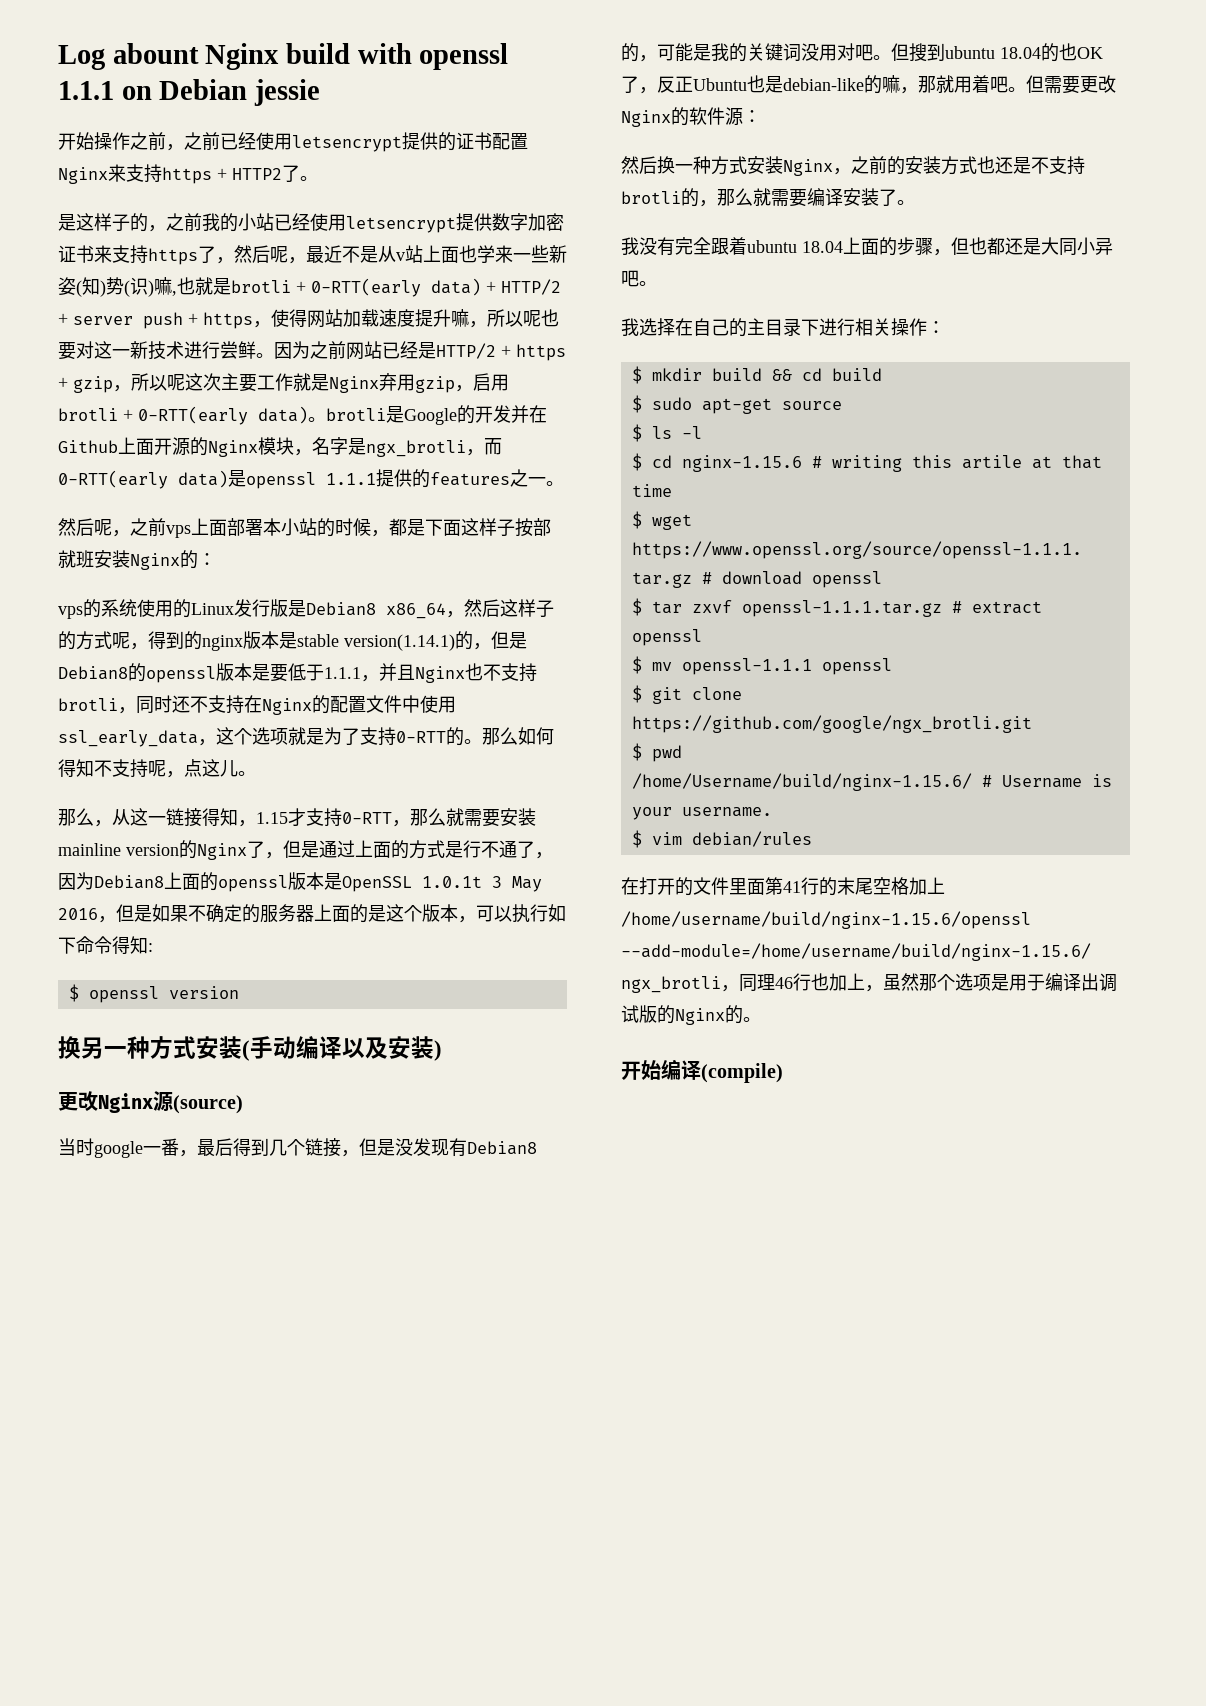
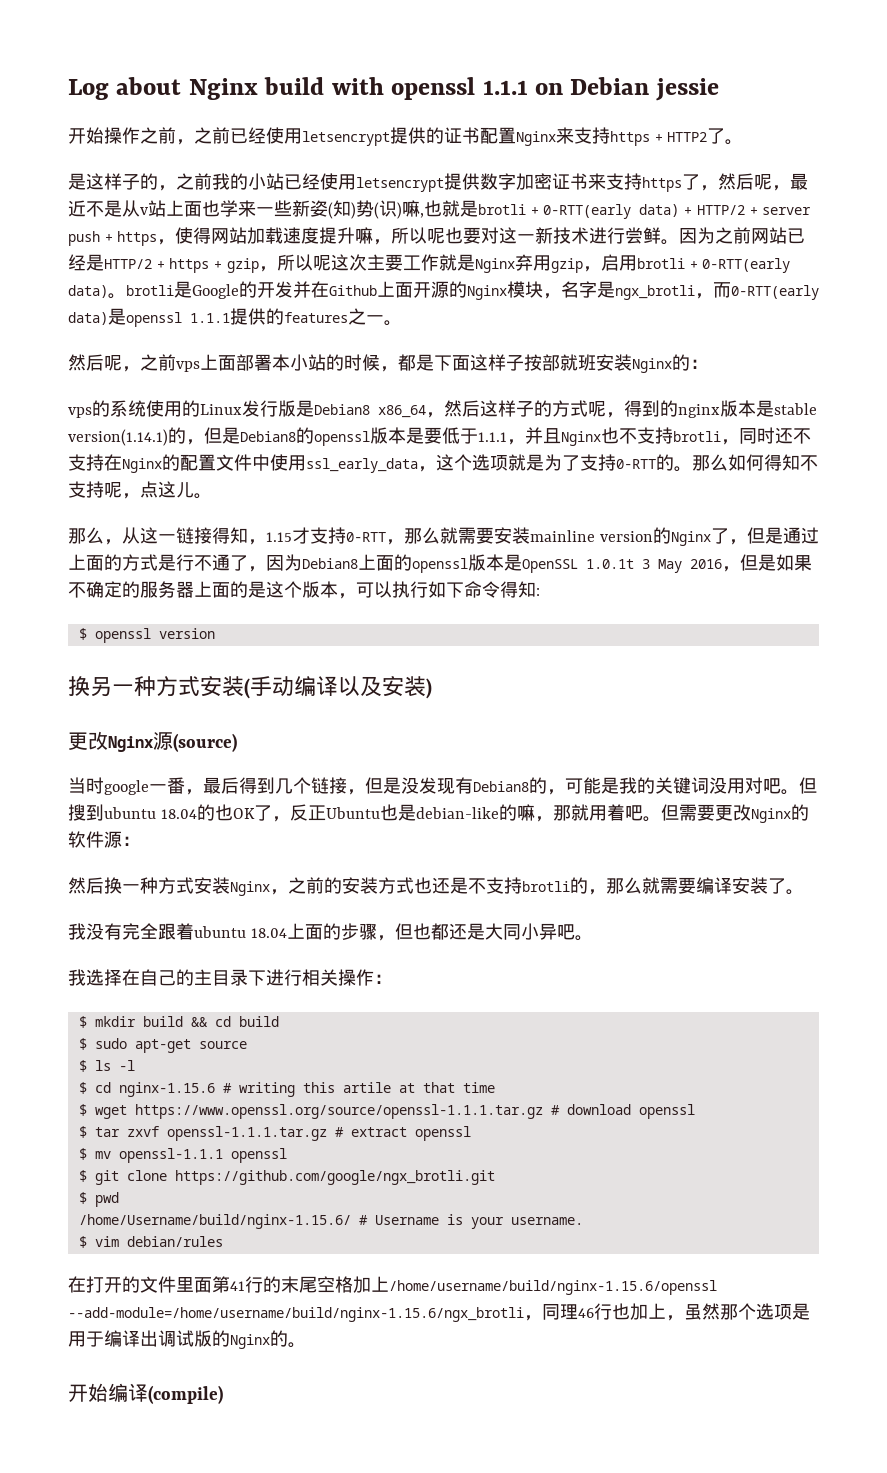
- Log abount Nginx build with openssl 1.1.1 on Debian jessie
+ Log about Nginx build with openssl 1.1.1 on Debian jessie

